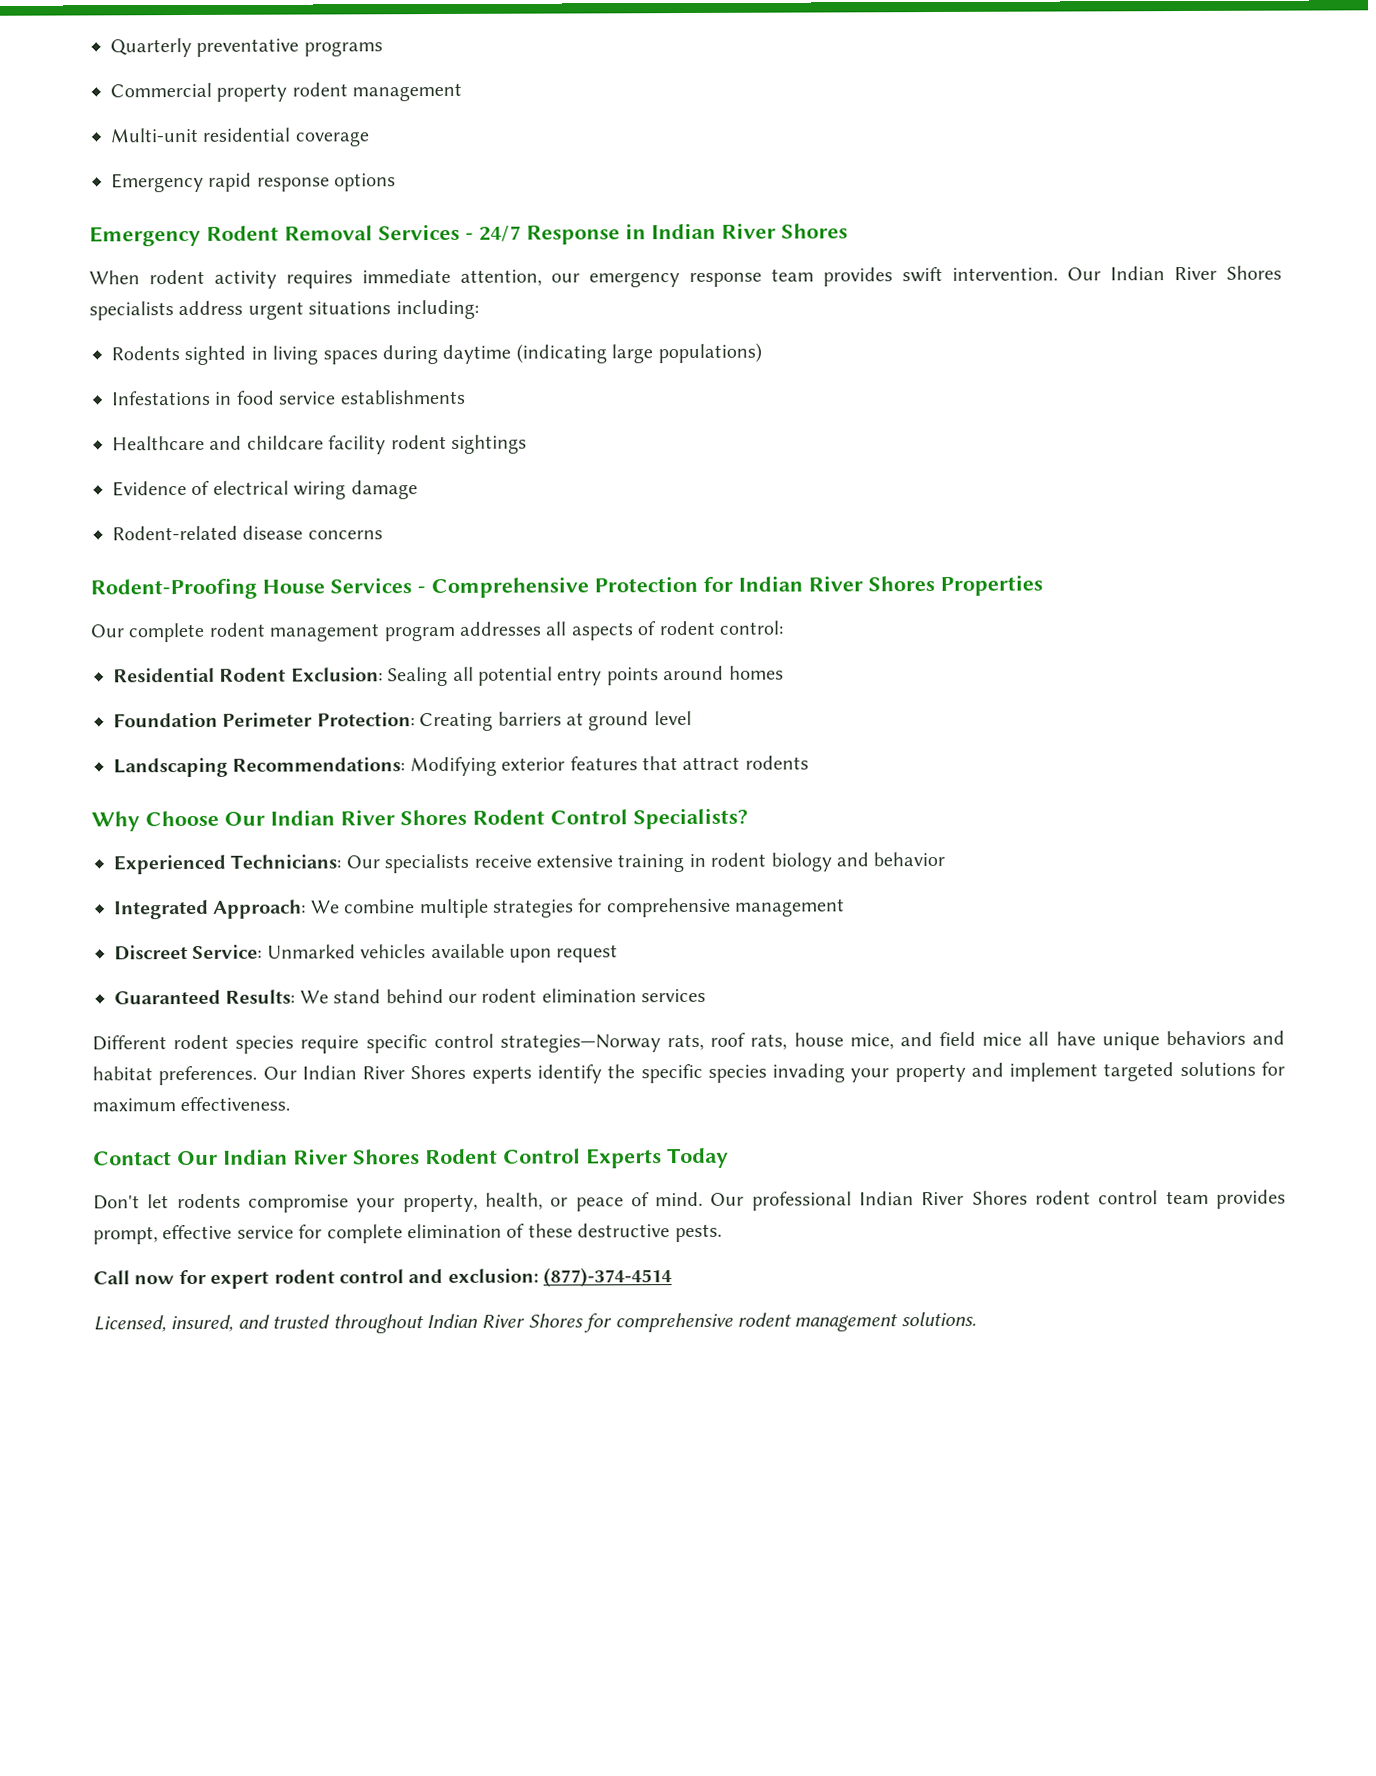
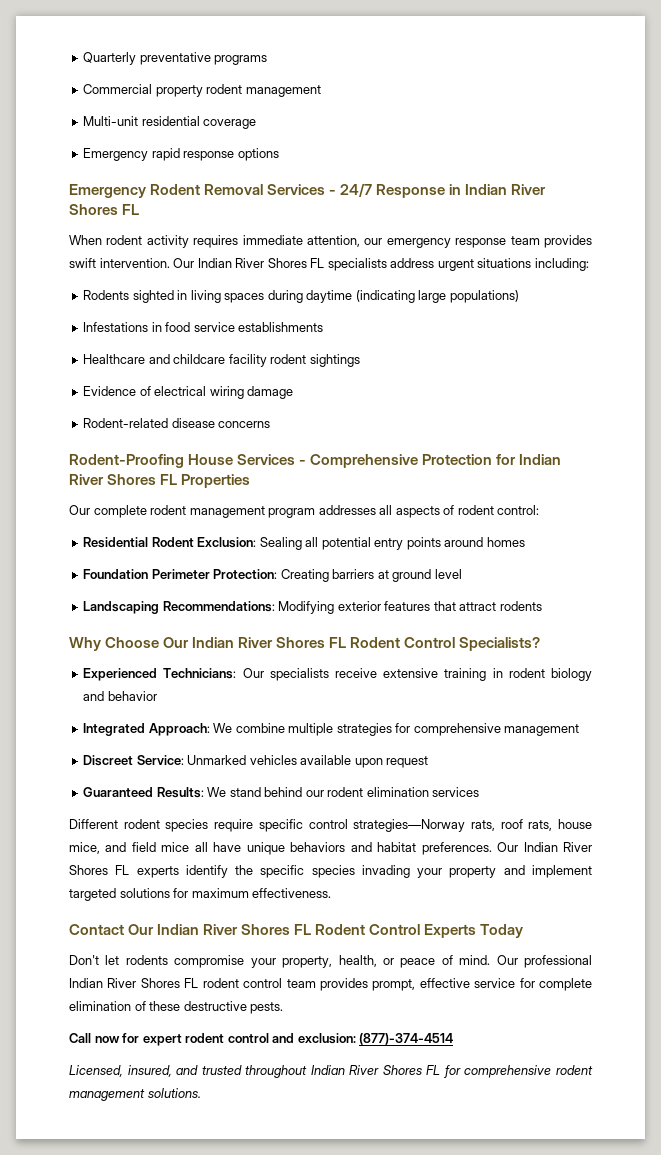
- Emergency Rodent Removal Services - 24/7 Response in Indian River Shores
+ Emergency Rodent Removal Services - 24/7 Response in Indian River Shores FL
- Our Indian River Shores specialists address urgent situations including:
+ Our Indian River Shores FL specialists address urgent situations including:
- Rodent-Proofing House Services - Comprehensive Protection for Indian River Shores Properties
+ Rodent-Proofing House Services - Comprehensive Protection for Indian River Shores FL Properties
- Why Choose Our Indian River Shores Rodent Control Specialists?
+ Why Choose Our Indian River Shores FL Rodent Control Specialists?
- Our Indian River Shores experts identify the specific species invading your property and implement targeted solutions for maximum effectiveness.
+ Our Indian River Shores FL experts identify the specific species invading your property and implement targeted solutions for maximum effectiveness.
- Contact Our Indian River Shores Rodent Control Experts Today
+ Contact Our Indian River Shores FL Rodent Control Experts Today
- Our professional Indian River Shores rodent control team provides prompt, effective service for complete elimination of these destructive pests.
+ Our professional Indian River Shores FL rodent control team provides prompt, effective service for complete elimination of these destructive pests.
- Licensed, insured, and trusted throughout Indian River Shores for comprehensive rodent management solutions.
+ Licensed, insured, and trusted throughout Indian River Shores FL for comprehensive rodent management solutions.

